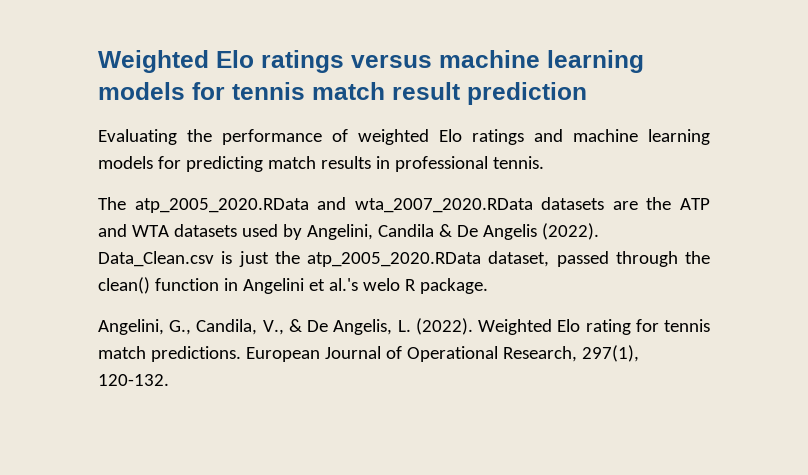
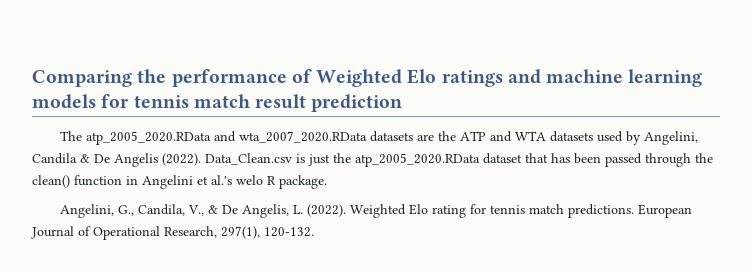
- Weighted Elo ratings versus machine learning models for tennis match result prediction
+ Comparing the performance of Weighted Elo ratings and machine learning models for tennis match result prediction
- Evaluating the performance of weighted Elo ratings and machine learning models for predicting match results in professional tennis.
- Data_Clean.csv is just the atp_2005_2020.RData dataset, passed through the clean() function in Angelini et al.'s welo R package.
+ Data_Clean.csv is just the atp_2005_2020.RData dataset that has been passed through the clean() function in Angelini et al.'s welo R package.

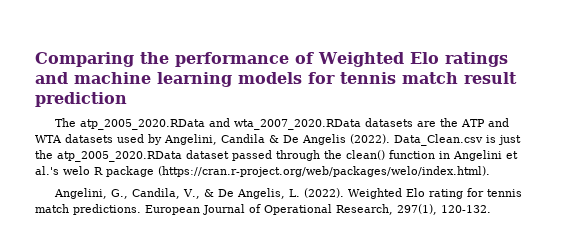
- Data_Clean.csv is just the atp_2005_2020.RData dataset that has been passed through the clean() function in Angelini et al.'s welo R package.
+ Data_Clean.csv is just the atp_2005_2020.RData dataset passed through the clean() function in Angelini et al.'s welo R package (https://cran.r-project.org/web/packages/welo/index.html).

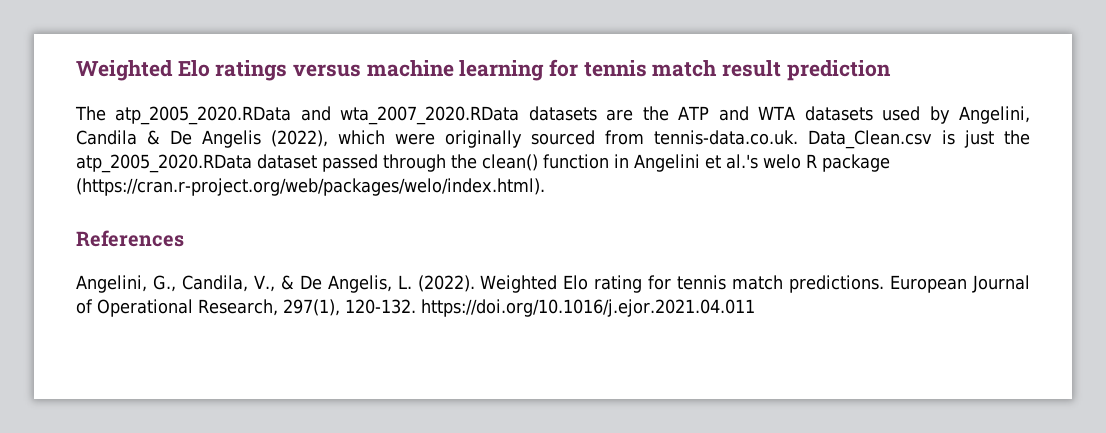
- Comparing the performance of Weighted Elo ratings and machine learning models for tennis match result prediction
+ Weighted Elo ratings versus machine learning for tennis match result prediction
- The atp_2005_2020.RData and wta_2007_2020.RData datasets are the ATP and WTA datasets used by Angelini, Candila & De Angelis (2022). Data_Clean.csv is just the atp_2005_2020.RData dataset passed through the clean() function in Angelini et al.'s welo R package (https://cran.r-project.org/web/packages/welo/index.html).
+ The atp_2005_2020.RData and wta_2007_2020.RData datasets are the ATP and WTA datasets used by Angelini, Candila & De Angelis (2022), which were originally sourced from tennis-data.co.uk. Data_Clean.csv is just the atp_2005_2020.RData dataset passed through the clean() function in Angelini et al.'s welo R package (https://cran.r-project.org/web/packages/welo/index.html).
+ References
- European Journal of Operational Research, 297(1), 120-132.
+ European Journal of Operational Research, 297(1), 120-132. https://doi.org/10.1016/j.ejor.2021.04.011

